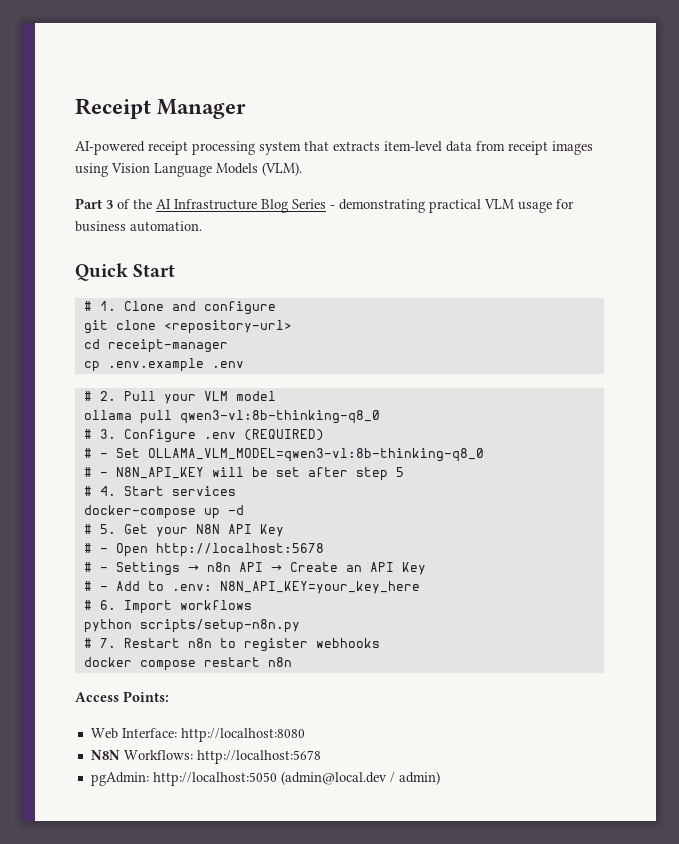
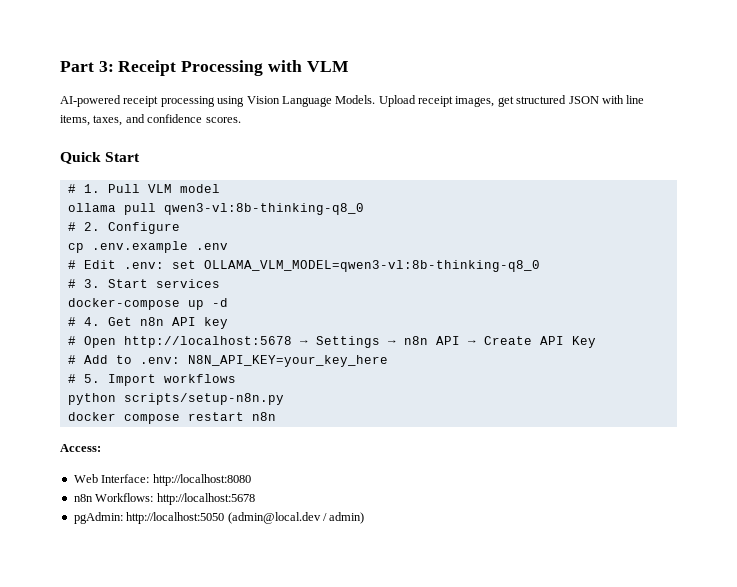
- Receipt Manager
- AI-powered receipt processing system that extracts item-level data from receipt images using Vision Language Models (VLM).
- Part 3 of the AI Infrastructure Blog Series - demonstrating practical VLM usage for business automation.
+ Part 3: Receipt Processing with VLM
+ AI-powered receipt processing using Vision Language Models. Upload receipt images, get structured JSON with line items, taxes, and confidence scores.
  Quick Start
- # 1. Clone and configure
- git clone <repository-url>
- cd receipt-manager
- cp .env.example .env
- # 2. Pull your VLM model
+ # 1. Pull VLM model
- # 3. Configure .env (REQUIRED)
- # - Set OLLAMA_VLM_MODEL=qwen3-vl:8b-thinking-q8_0
+ # 2. Configure
+ cp .env.example .env
+ # Edit .env: set OLLAMA_VLM_MODEL=qwen3-vl:8b-thinking-q8_0
- # - N8N_API_KEY will be set after step 5
- # 4. Start services
+ # 3. Start services
- # 5. Get your N8N API Key
- # - Open http://localhost:5678
- # - Settings → n8n API → Create an API Key
- # - Add to .env: N8N_API_KEY=your_key_here
+ # 4. Get n8n API key
+ # Open http://localhost:5678 → Settings → n8n API → Create API Key
+ # Add to .env: N8N_API_KEY=your_key_here
- # 6. Import workflows
+ # 5. Import workflows
- # 7. Restart n8n to register webhooks
- Access Points:
+ Access:
- N8N Workflows: http://localhost:5678
+ n8n Workflows: http://localhost:5678

